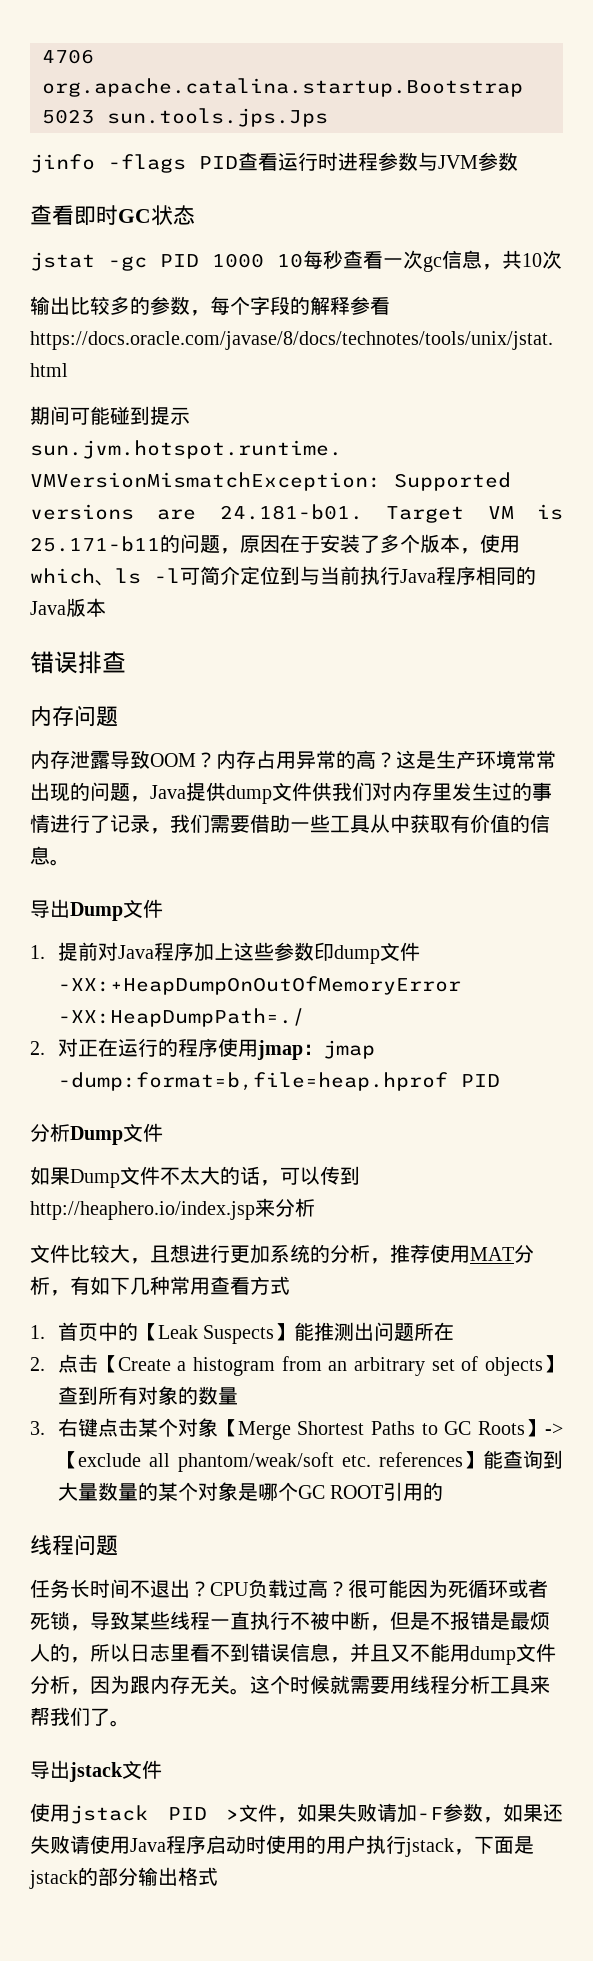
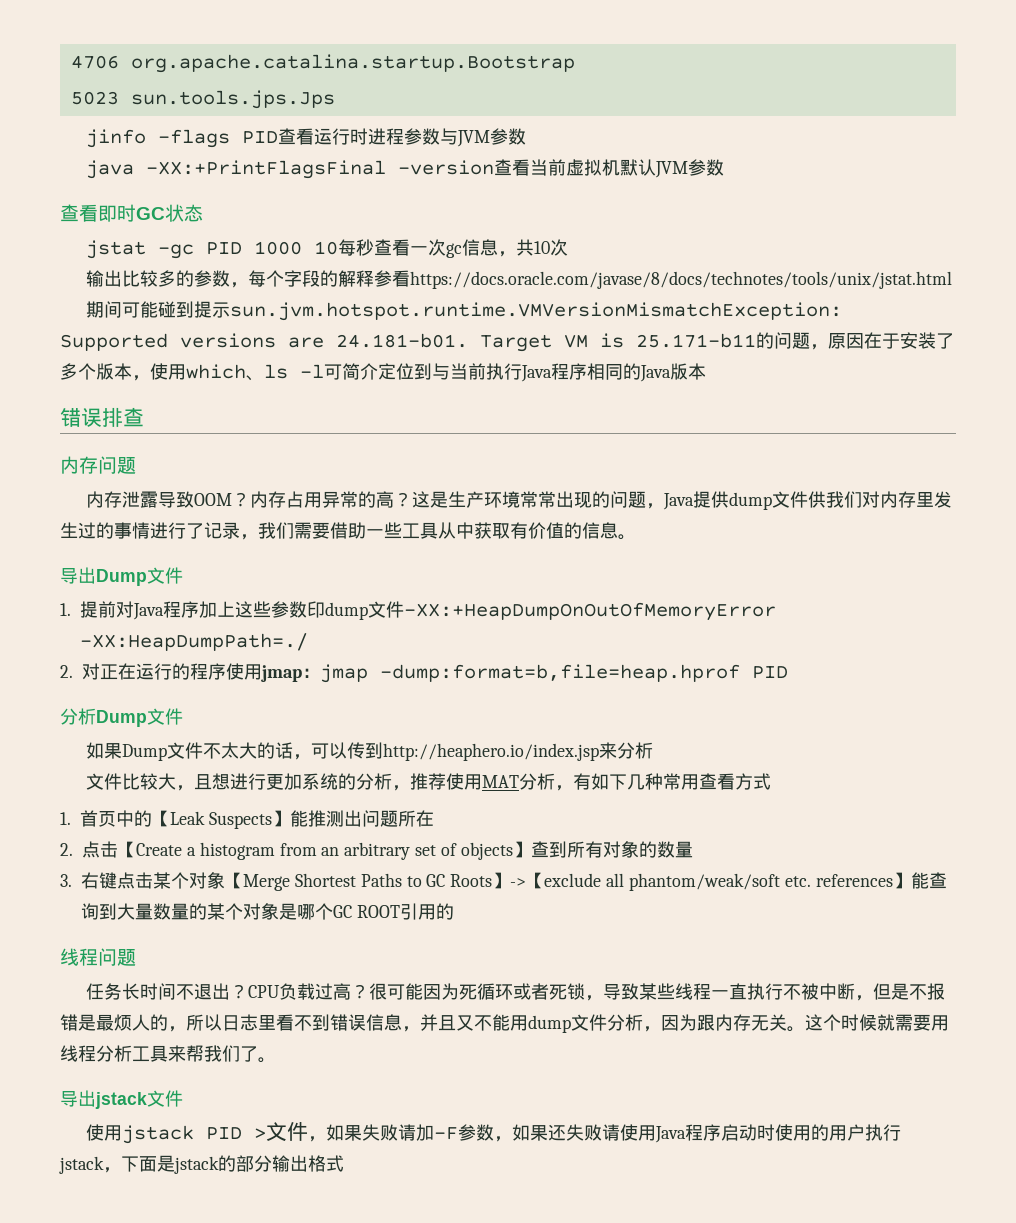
+ java -XX:+PrintFlagsFinal -version查看当前虚拟机默认JVM参数

